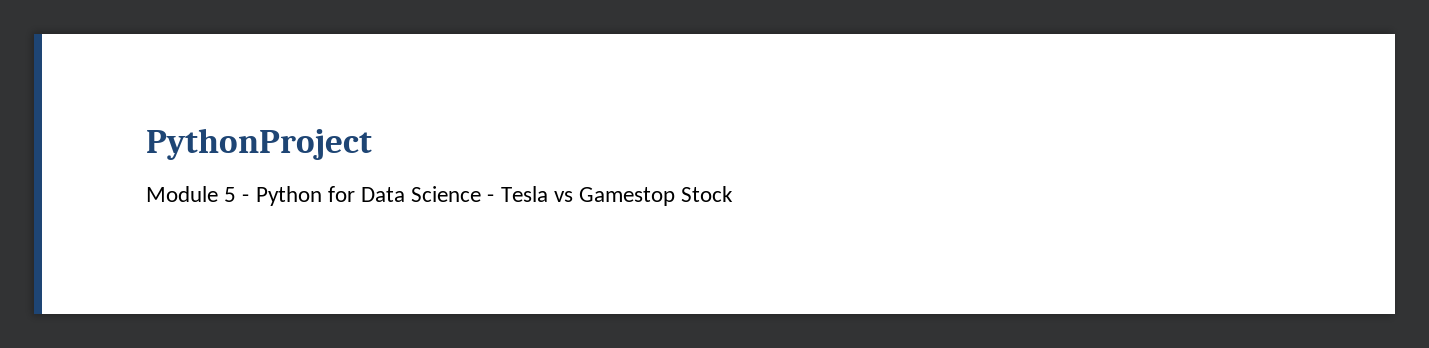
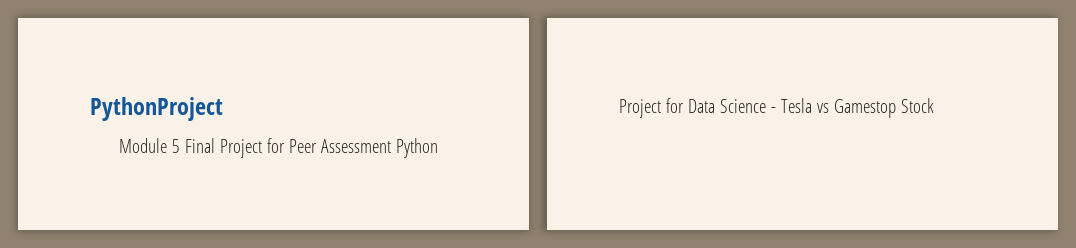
- Module 5 - Python for Data Science - Tesla vs Gamestop Stock
+ Module 5 Final Project for Peer Assessment Python Project for Data Science - Tesla vs Gamestop Stock

